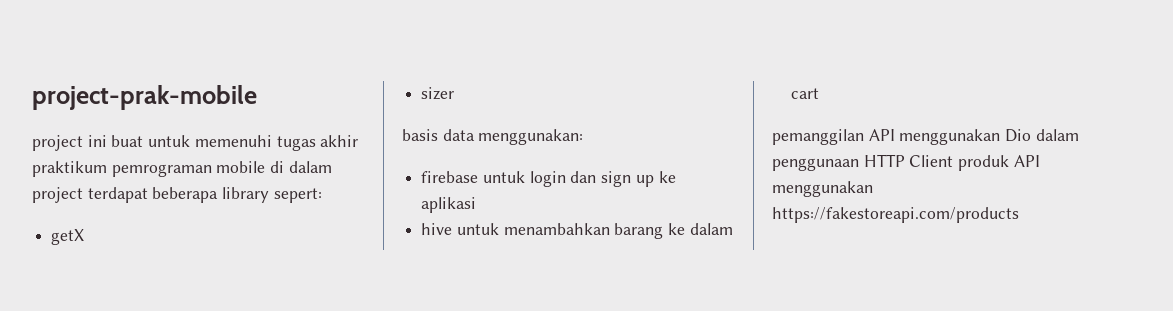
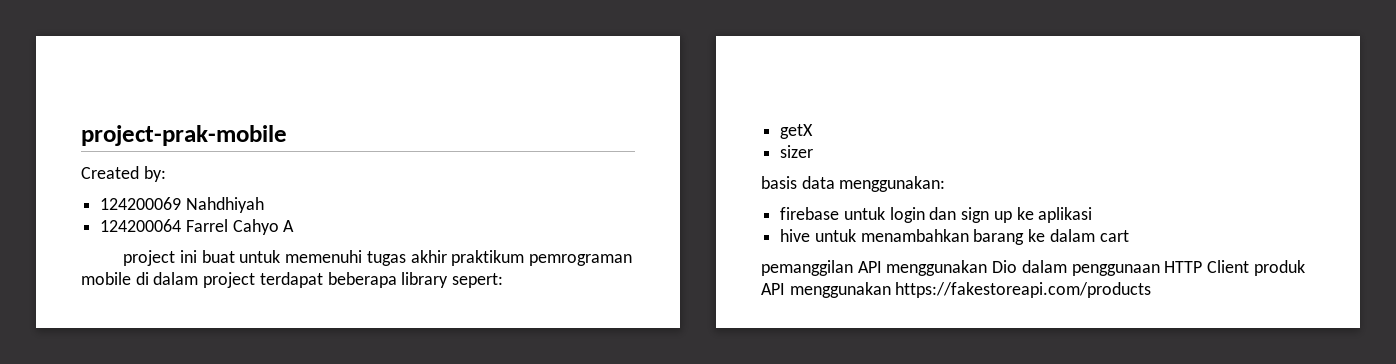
+ Created by:
+ 124200069 Nahdhiyah
+ 124200064 Farrel Cahyo A

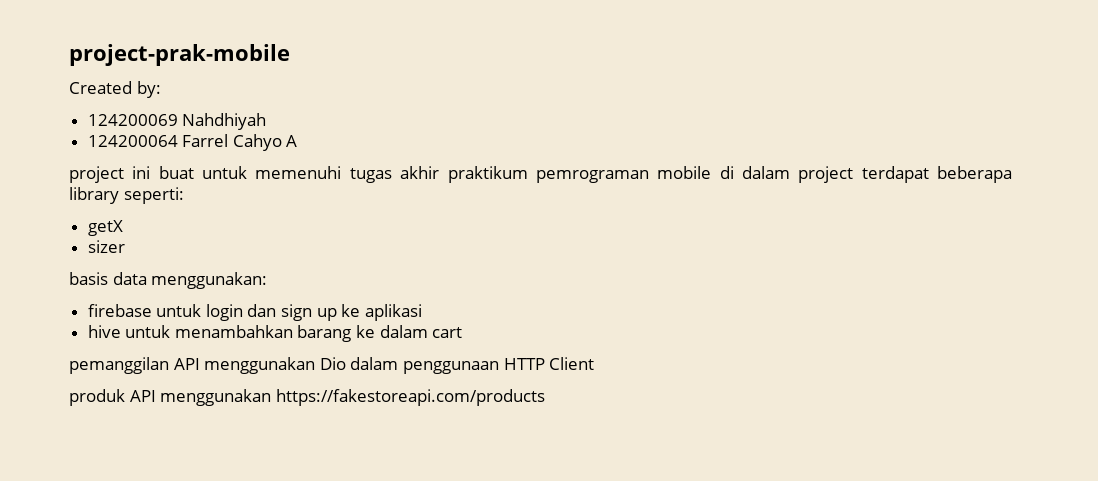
- project ini buat untuk memenuhi tugas akhir praktikum pemrograman mobile di dalam project terdapat beberapa library sepert:
+ project ini buat untuk memenuhi tugas akhir praktikum pemrograman mobile di dalam project terdapat beberapa library seperti:
- pemanggilan API menggunakan Dio dalam penggunaan HTTP Client produk API menggunakan https://fakestoreapi.com/products
+ pemanggilan API menggunakan Dio dalam penggunaan HTTP Client
+ produk API menggunakan https://fakestoreapi.com/products

